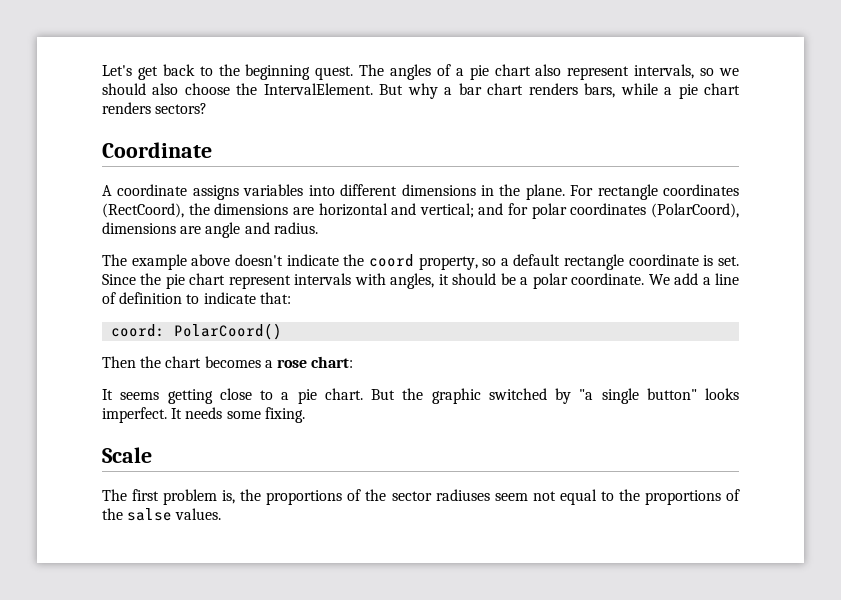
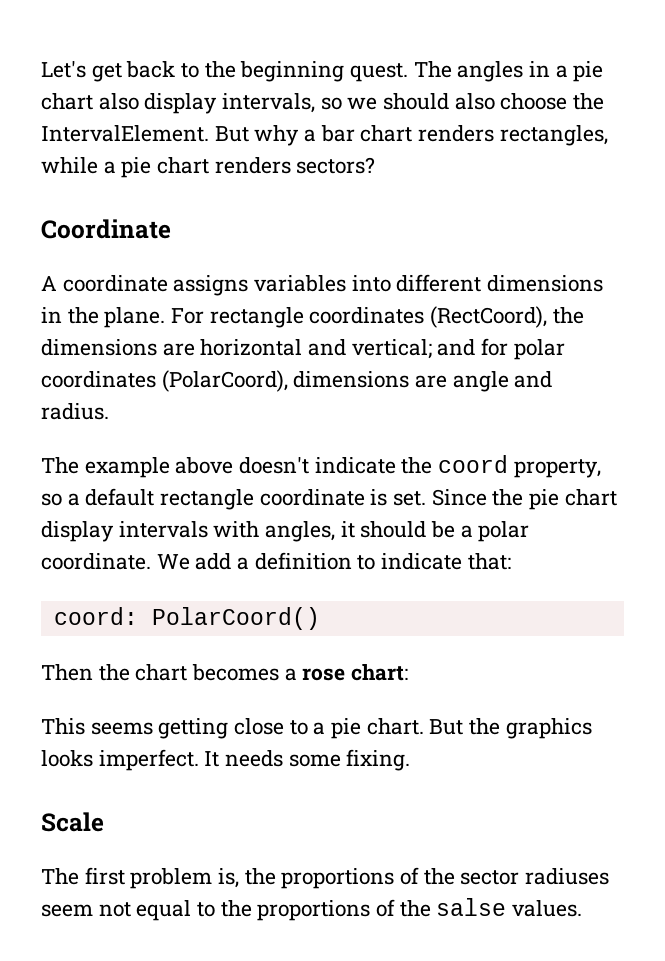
- The angles of a pie chart also represent intervals, so we should also choose the IntervalElement.
+ The angles in a pie chart also display intervals, so we should also choose the IntervalElement.
- But why a bar chart renders bars, while a pie chart renders sectors?
+ But why a bar chart renders rectangles, while a pie chart renders sectors?
- Since the pie chart represent intervals with angles, it should be a polar coordinate.
+ Since the pie chart display intervals with angles, it should be a polar coordinate.
- We add a line of definition to indicate that:
+ We add a definition to indicate that:
- It seems getting close to a pie chart.
+ This seems getting close to a pie chart.
- But the graphic switched by "a single button" looks imperfect.
+ But the graphics looks imperfect.

